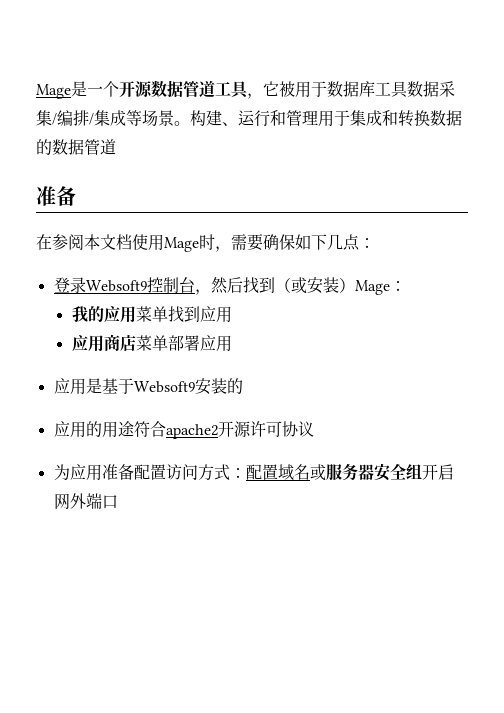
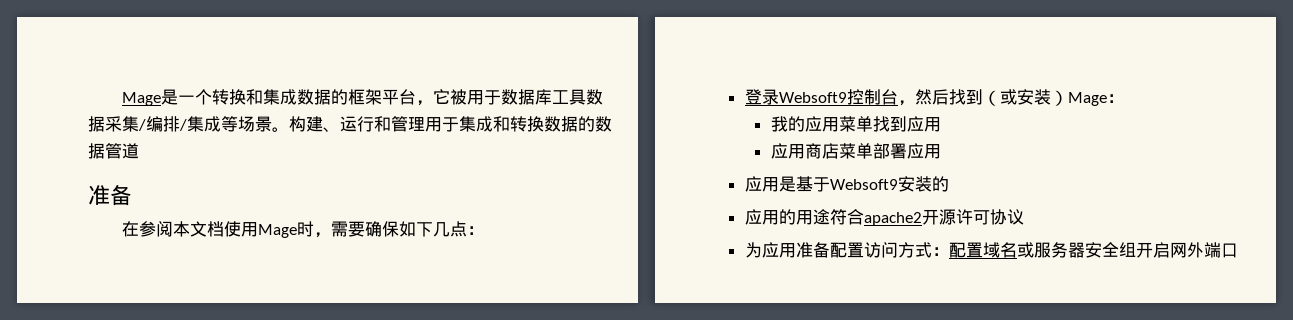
- Mage是一个开源数据管道工具，它被用于数据库工具数据采集/编排/集成等场景。
+ Mage是一个转换和集成数据的框架平台，它被用于数据库工具数据采集/编排/集成等场景。

